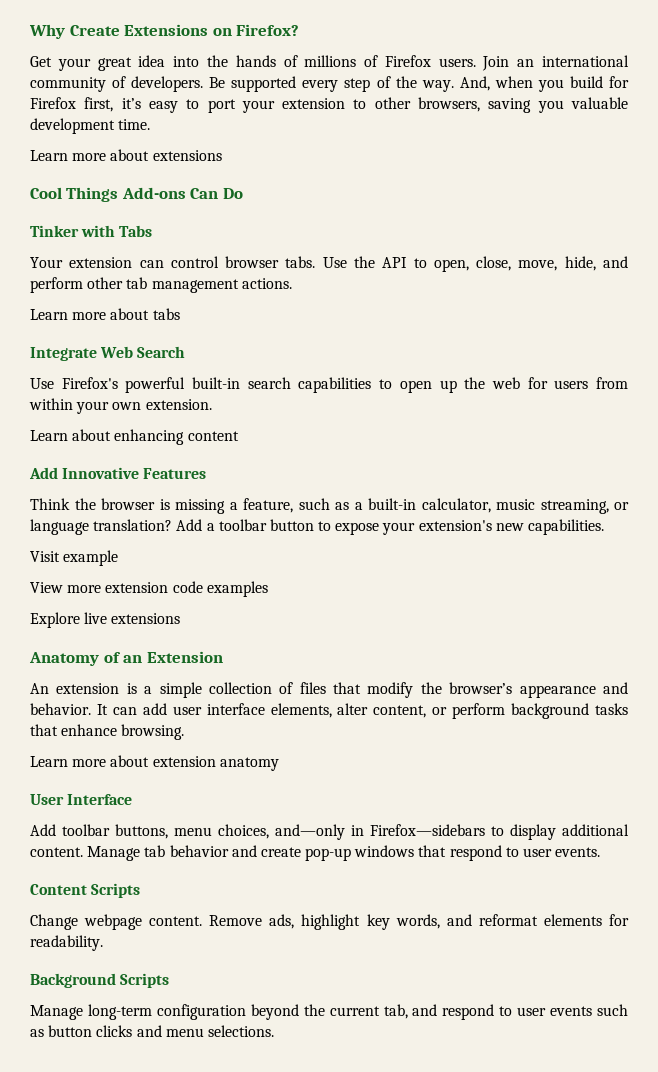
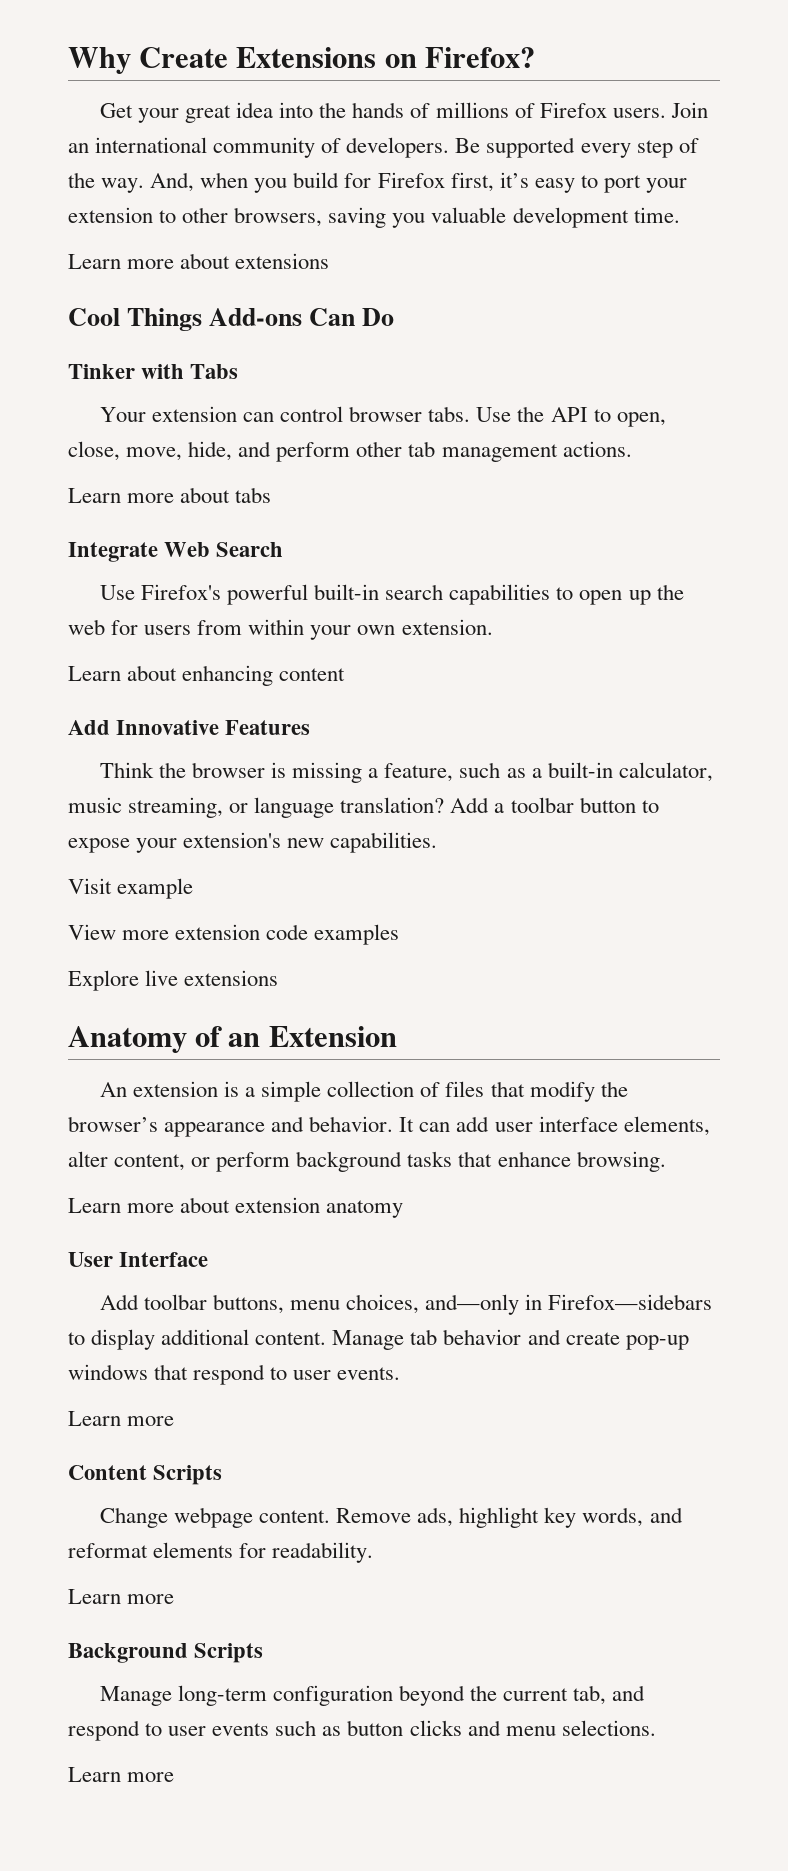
  Manage tab behavior and create pop-up windows that respond to user events.
+ Learn more
  Remove ads, highlight key words, and reformat elements for readability.
+ Learn more
  Manage long-term configuration beyond the current tab, and respond to user events such as button clicks and menu selections.
+ Learn more

